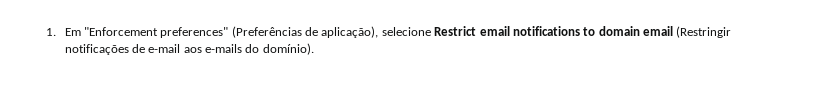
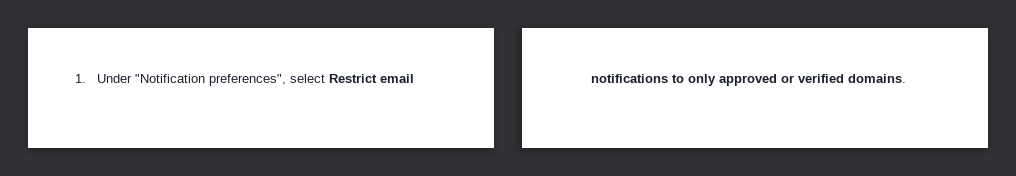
- 1. Em "Enforcement preferences" (Preferências de aplicação), selecione Restrict email notifications to domain email (Restringir notificações de e-mail aos e-mails do domínio).
+ 1. Under "Notification preferences", select Restrict email notifications to only approved or verified domains.

